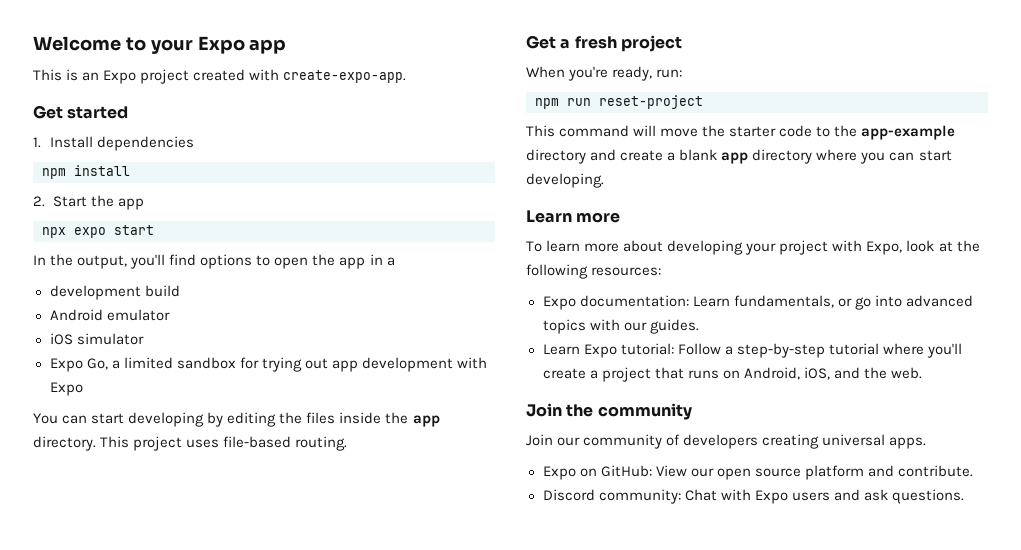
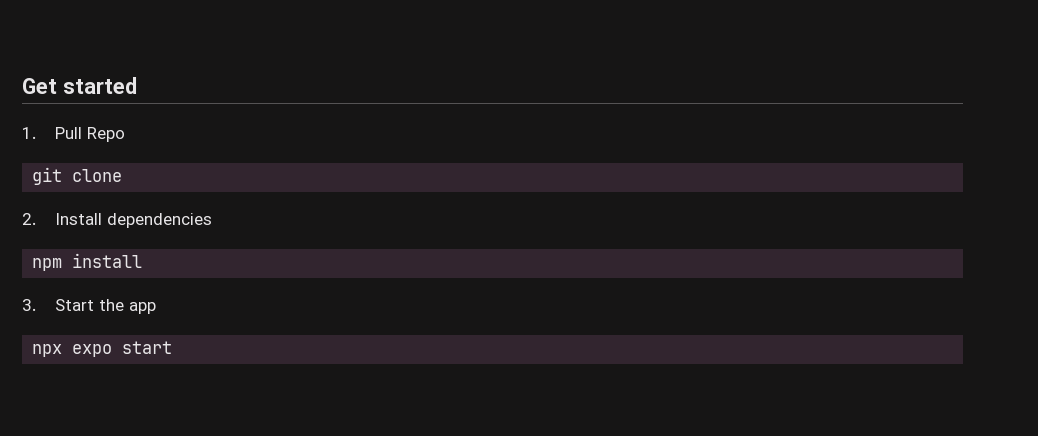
- Welcome to your Expo app
- This is an Expo project created with create-expo-app.
  Get started
- 1. Install dependencies
+ 1. Pull Repo
+ git clone
+ 2. Install dependencies
- 2. Start the app
+ 3. Start the app
- In the output, you'll find options to open the app in a
- development build
- Android emulator
- iOS simulator
- Expo Go, a limited sandbox for trying out app development with Expo
- You can start developing by editing the files inside the app directory. This project uses file-based routing.
- Get a fresh project
- When you're ready, run:
- npm run reset-project
- This command will move the starter code to the app-example directory and create a blank app directory where you can start developing.
- Learn more
- To learn more about developing your project with Expo, look at the following resources:
- Expo documentation: Learn fundamentals, or go into advanced topics with our guides.
- Learn Expo tutorial: Follow a step-by-step tutorial where you'll create a project that runs on Android, iOS, and the web.
- Join the community
- Join our community of developers creating universal apps.
- Expo on GitHub: View our open source platform and contribute.
- Discord community: Chat with Expo users and ask questions.

